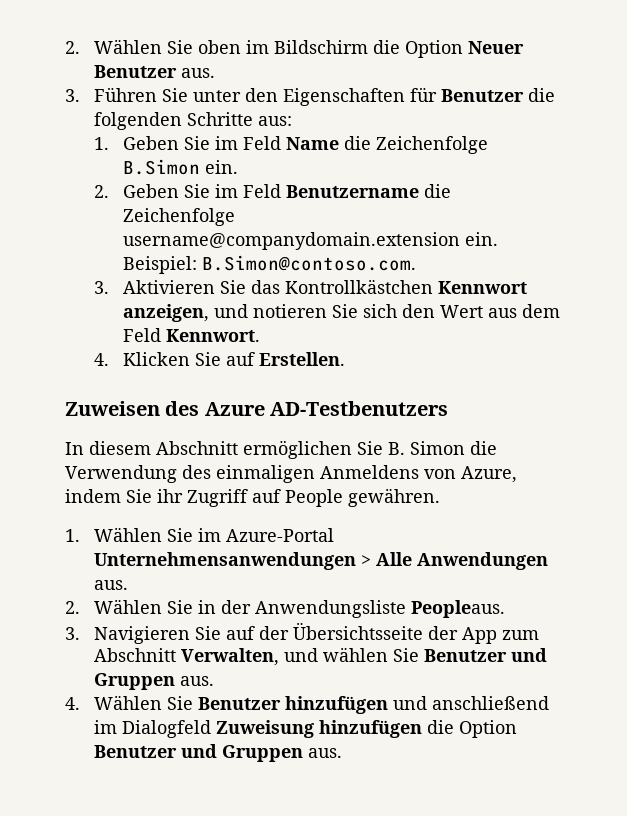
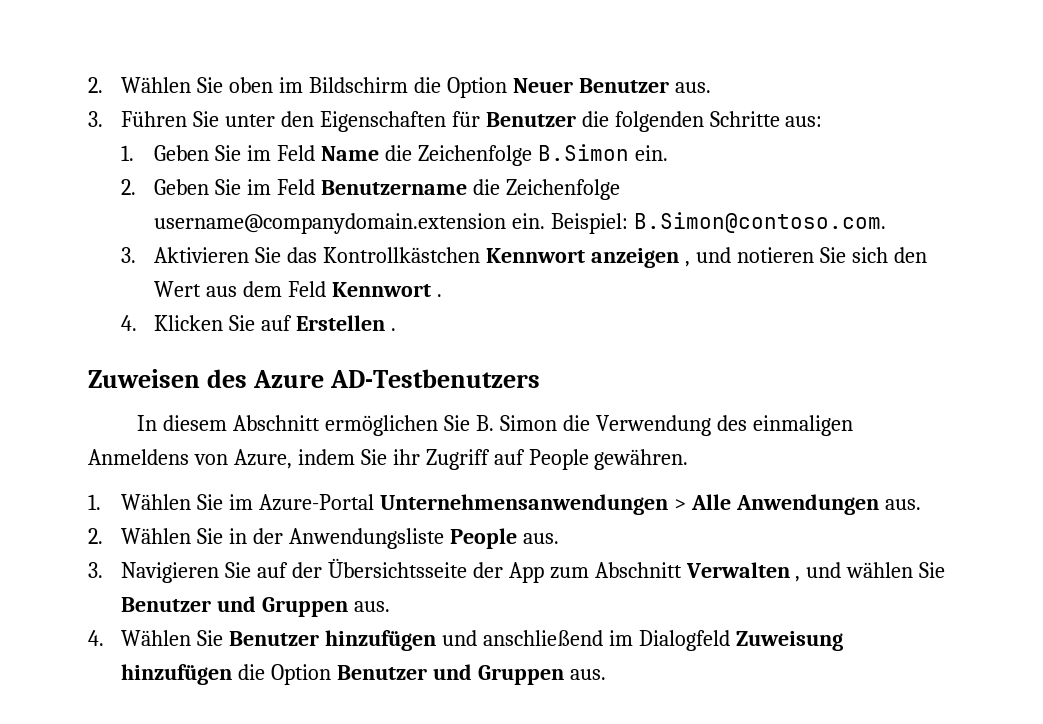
- 3. Aktivieren Sie das Kontrollkästchen Kennwort anzeigen, und notieren Sie sich den Wert aus dem Feld Kennwort.
+ 3. Aktivieren Sie das Kontrollkästchen Kennwort anzeigen , und notieren Sie sich den Wert aus dem Feld Kennwort .
- 4. Klicken Sie auf Erstellen.
+ 4. Klicken Sie auf Erstellen .
- 2. Wählen Sie in der Anwendungsliste Peopleaus.
+ 2. Wählen Sie in der Anwendungsliste People aus.
- 3. Navigieren Sie auf der Übersichtsseite der App zum Abschnitt Verwalten, und wählen Sie Benutzer und Gruppen aus.
+ 3. Navigieren Sie auf der Übersichtsseite der App zum Abschnitt Verwalten , und wählen Sie Benutzer und Gruppen aus.

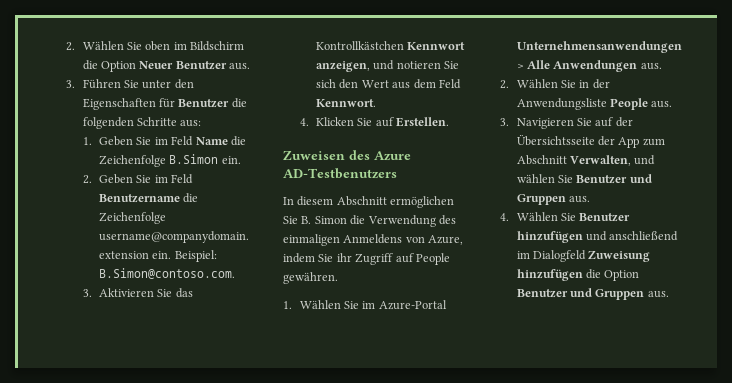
- 3. Aktivieren Sie das Kontrollkästchen Kennwort anzeigen , und notieren Sie sich den Wert aus dem Feld Kennwort .
+ 3. Aktivieren Sie das Kontrollkästchen Kennwort anzeigen, und notieren Sie sich den Wert aus dem Feld Kennwort.
- 4. Klicken Sie auf Erstellen .
+ 4. Klicken Sie auf Erstellen.
- 3. Navigieren Sie auf der Übersichtsseite der App zum Abschnitt Verwalten , und wählen Sie Benutzer und Gruppen aus.
+ 3. Navigieren Sie auf der Übersichtsseite der App zum Abschnitt Verwalten, und wählen Sie Benutzer und Gruppen aus.

